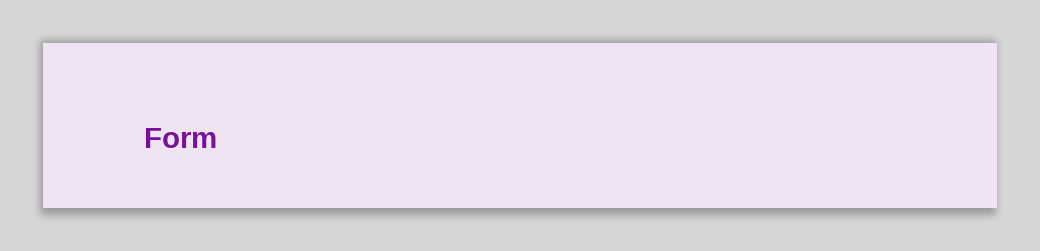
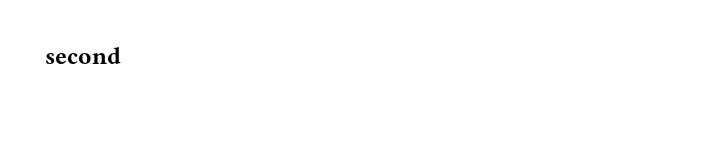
- Form
+ second

